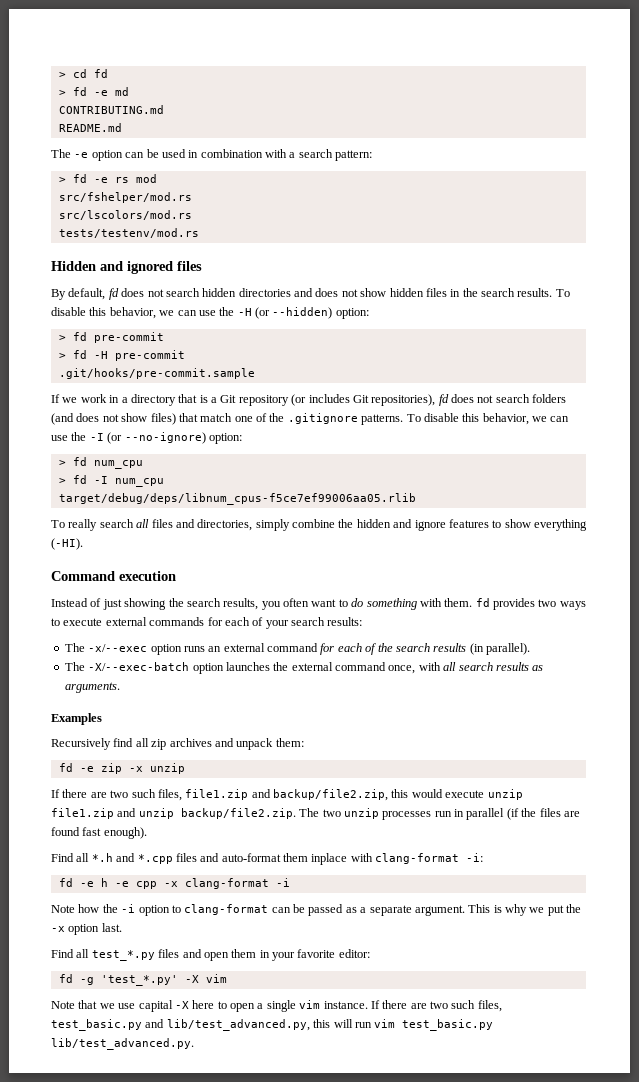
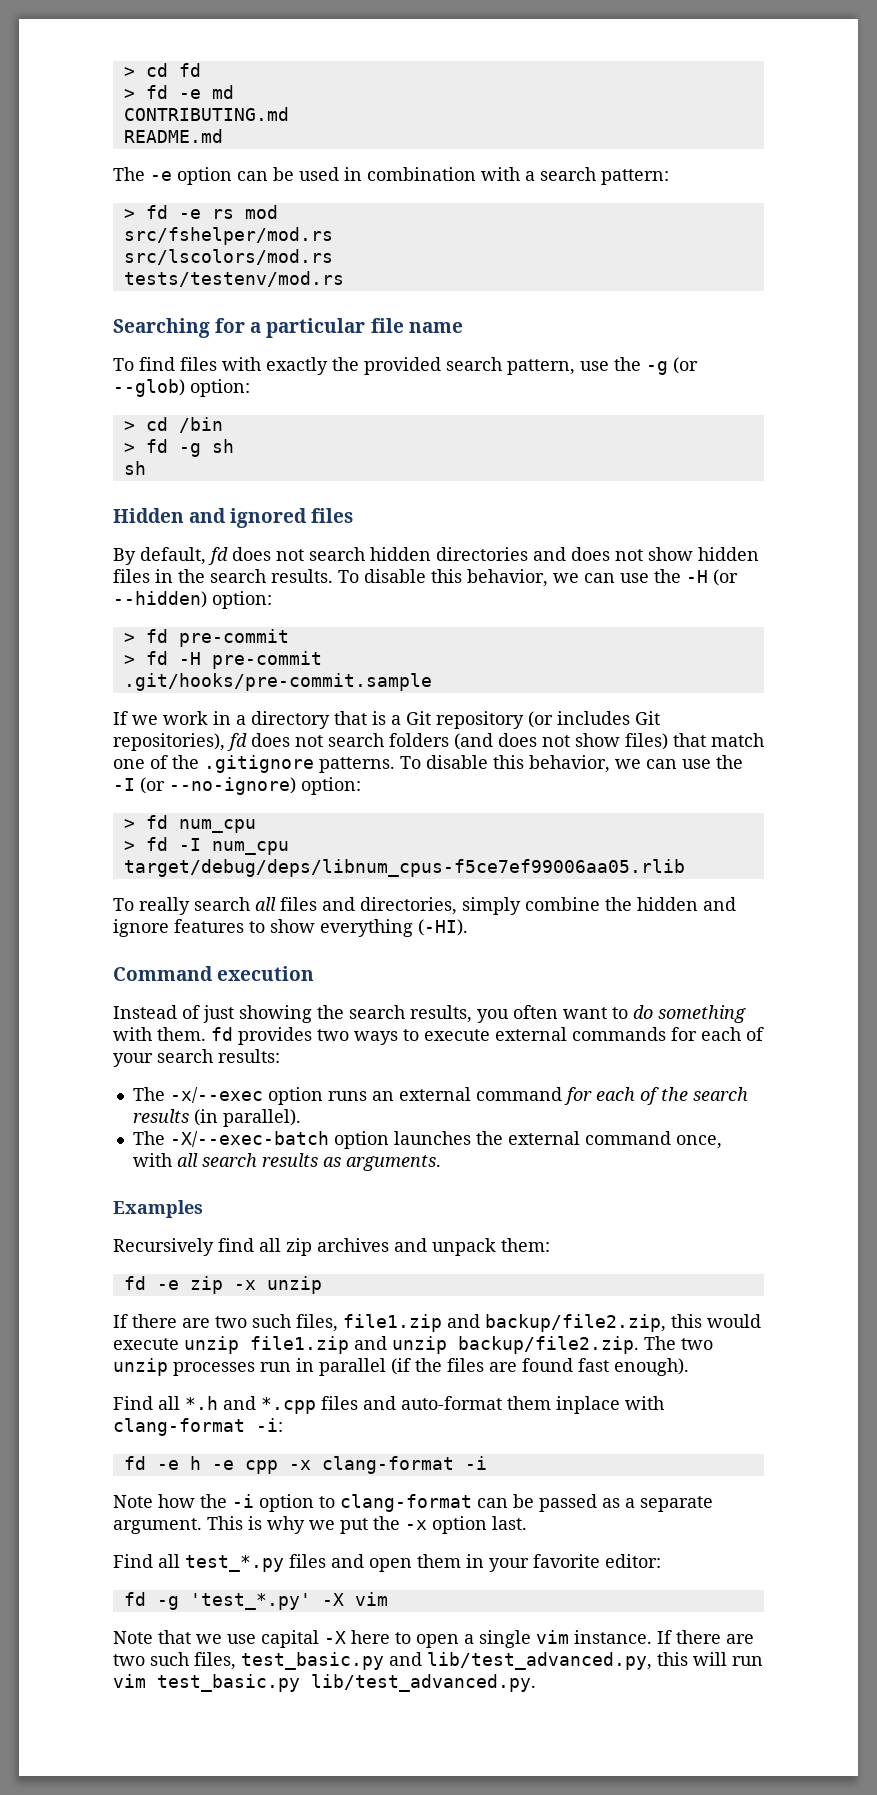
+ Searching for a particular file name
+ To find files with exactly the provided search pattern, use the -g (or --glob) option:
+ > cd /bin
+ > fd -g sh
+ sh

